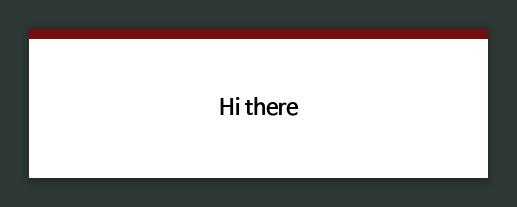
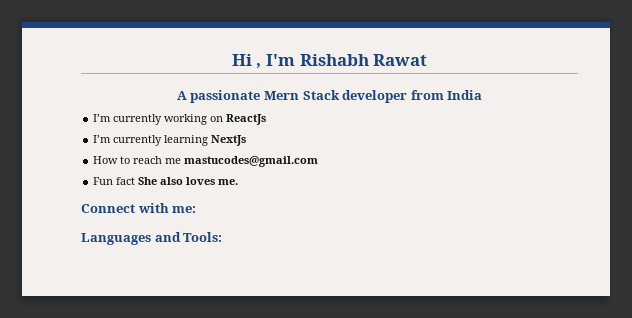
- Hi there
+ Hi , I'm Rishabh Rawat
+ A passionate Mern Stack developer from India
+ I’m currently working on ReactJs
+ I’m currently learning NextJs
+ How to reach me mastucodes@gmail.com
+ Fun fact She also loves me.
+ Connect with me:
+ Languages and Tools:

